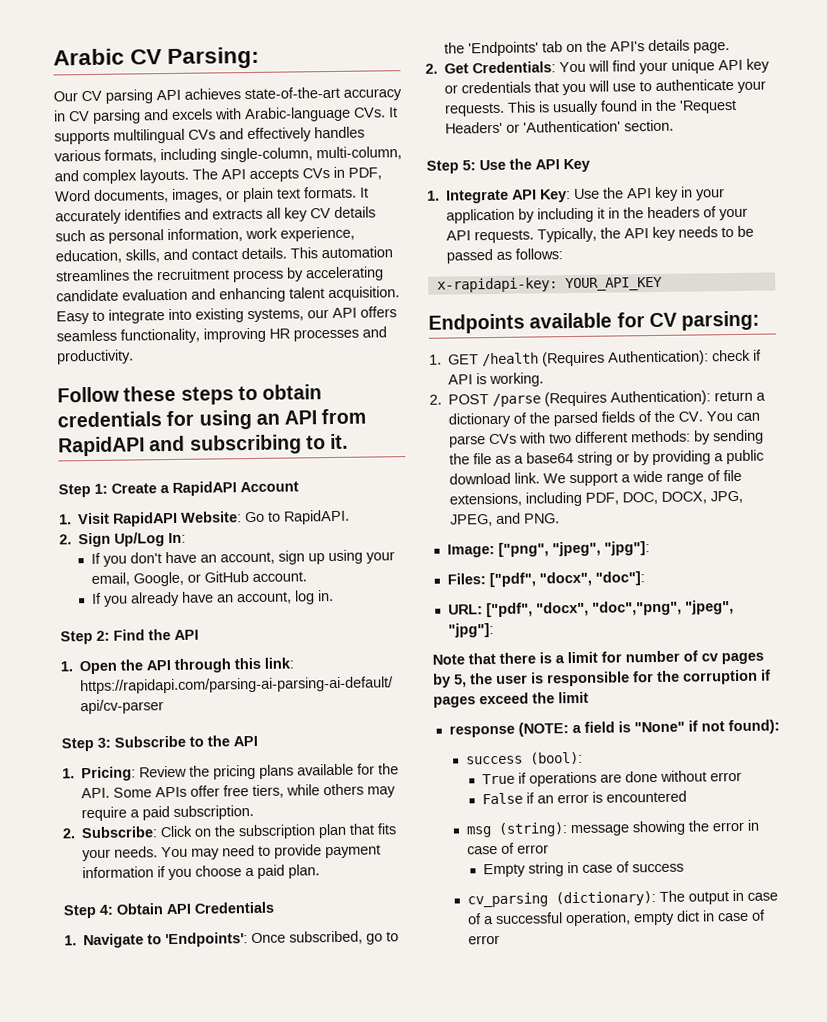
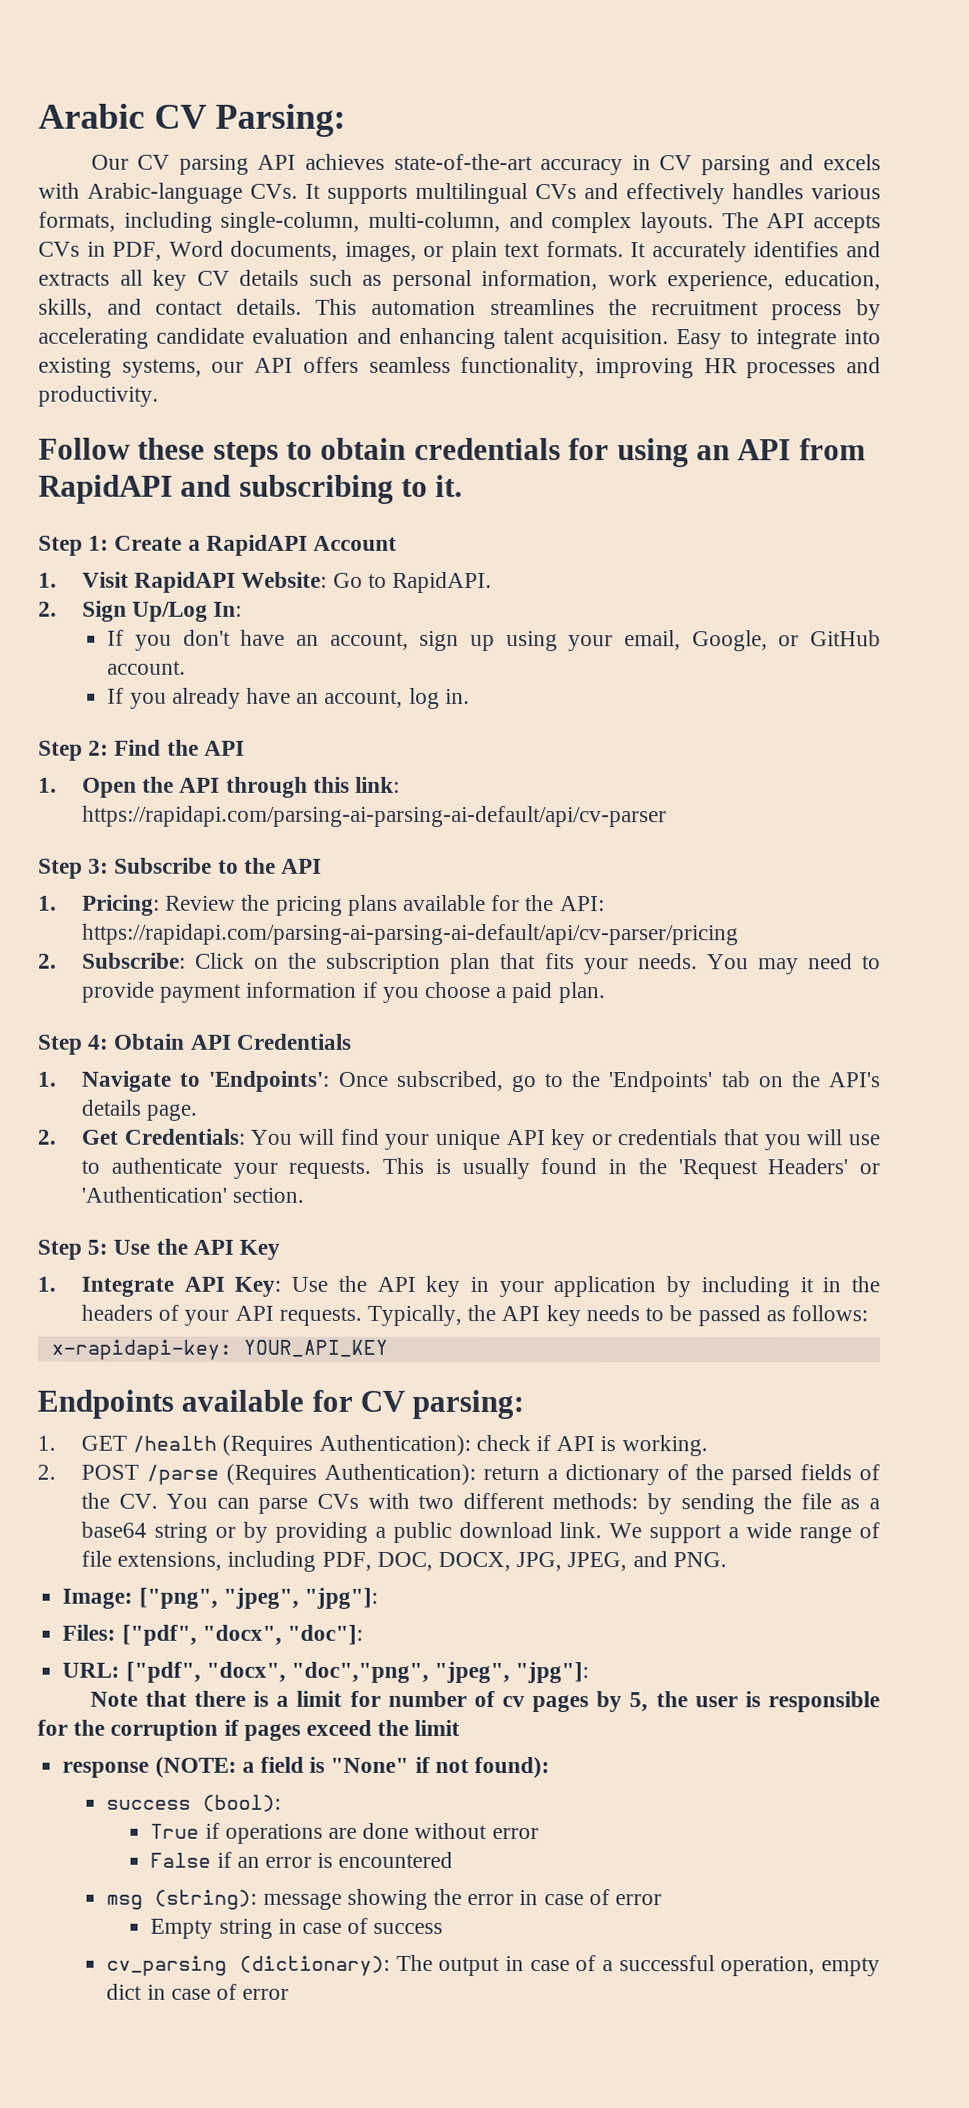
- 1. Pricing: Review the pricing plans available for the API. Some APIs offer free tiers, while others may require a paid subscription.
+ 1. Pricing: Review the pricing plans available for the API: https://rapidapi.com/parsing-ai-parsing-ai-default/api/cv-parser/pricing

